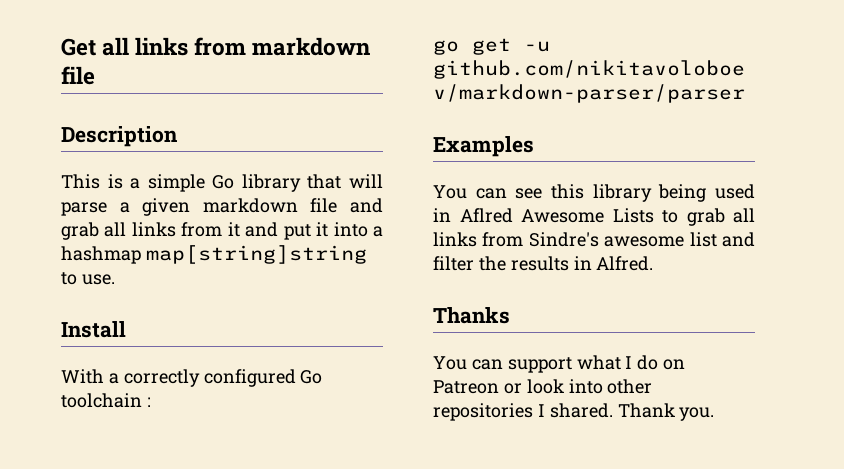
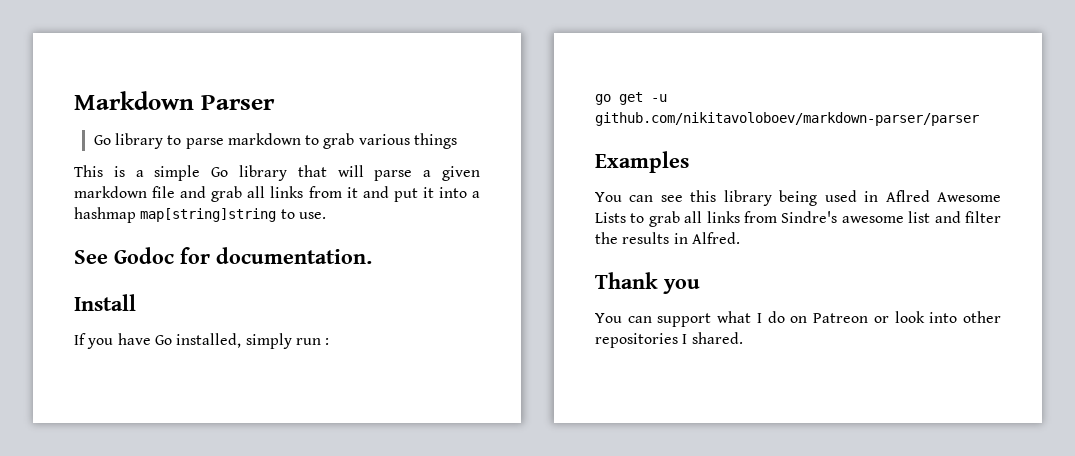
- Get all links from markdown file
- Description
+ Markdown Parser
+ Go library to parse markdown to grab various things
+ See Godoc for documentation.
  Install
- With a correctly configured Go toolchain :
+ If you have Go installed, simply run :
- Thanks
+ Thank you
- Thank you.

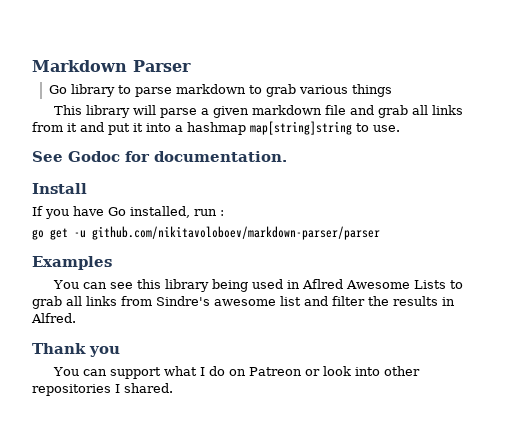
- This is a simple Go library that will parse a given markdown file and grab all links from it and put it into a hashmap map[string]string to use.
+ This library will parse a given markdown file and grab all links from it and put it into a hashmap map[string]string to use.
- If you have Go installed, simply run :
+ If you have Go installed, run :

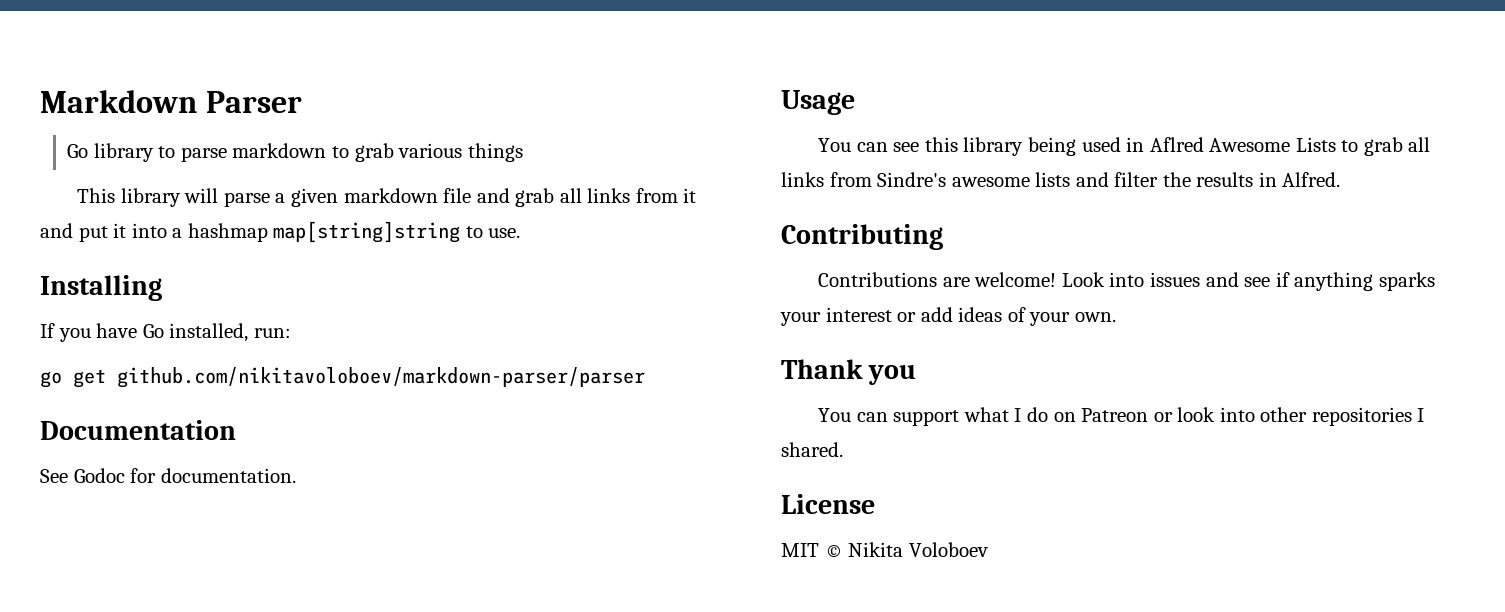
- See Godoc for documentation.
- Install
+ Installing
- If you have Go installed, run :
+ If you have Go installed, run:
- go get -u github.com/nikitavoloboev/markdown-parser/parser
+ go get github.com/nikitavoloboev/markdown-parser/parser
- Examples
+ Documentation
+ See Godoc for documentation.
+ Usage
- You can see this library being used in Aflred Awesome Lists to grab all links from Sindre's awesome list and filter the results in Alfred.
+ You can see this library being used in Aflred Awesome Lists to grab all links from Sindre's awesome lists and filter the results in Alfred.
+ Contributing
+ Contributions are welcome! Look into issues and see if anything sparks your interest or add ideas of your own.
+ License
+ MIT © Nikita Voloboev

